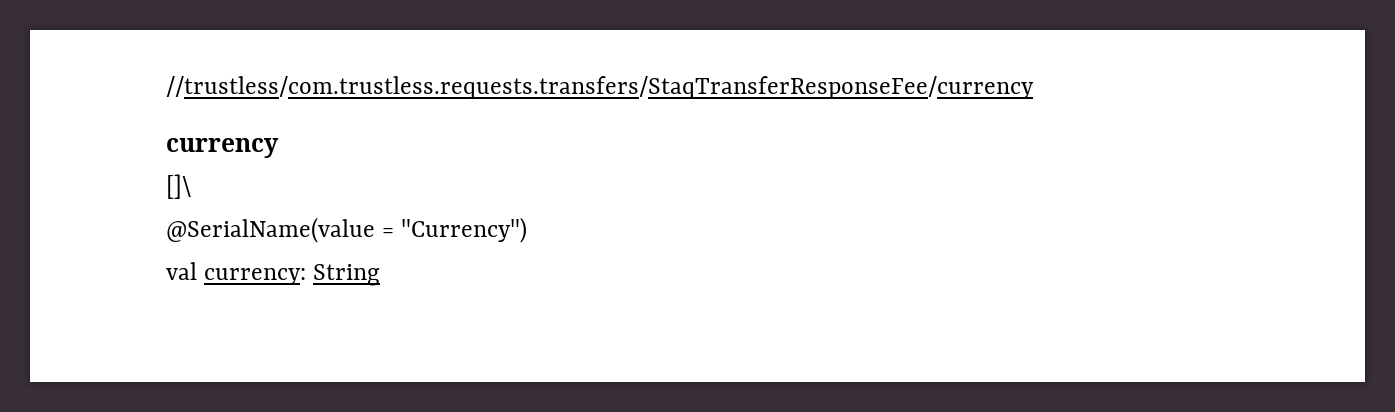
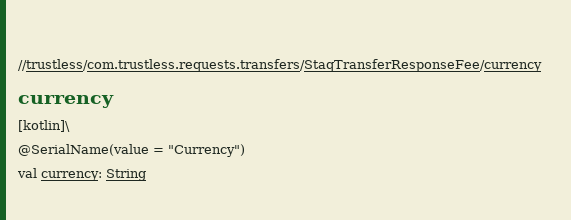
- []\
+ [kotlin]\

